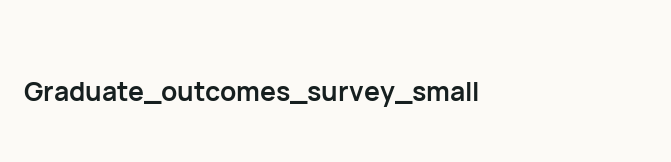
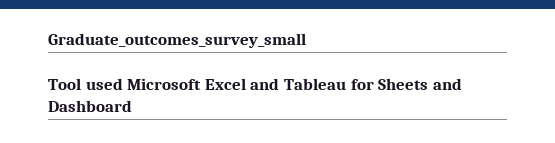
+ Tool used Microsoft Excel and Tableau for Sheets and Dashboard

